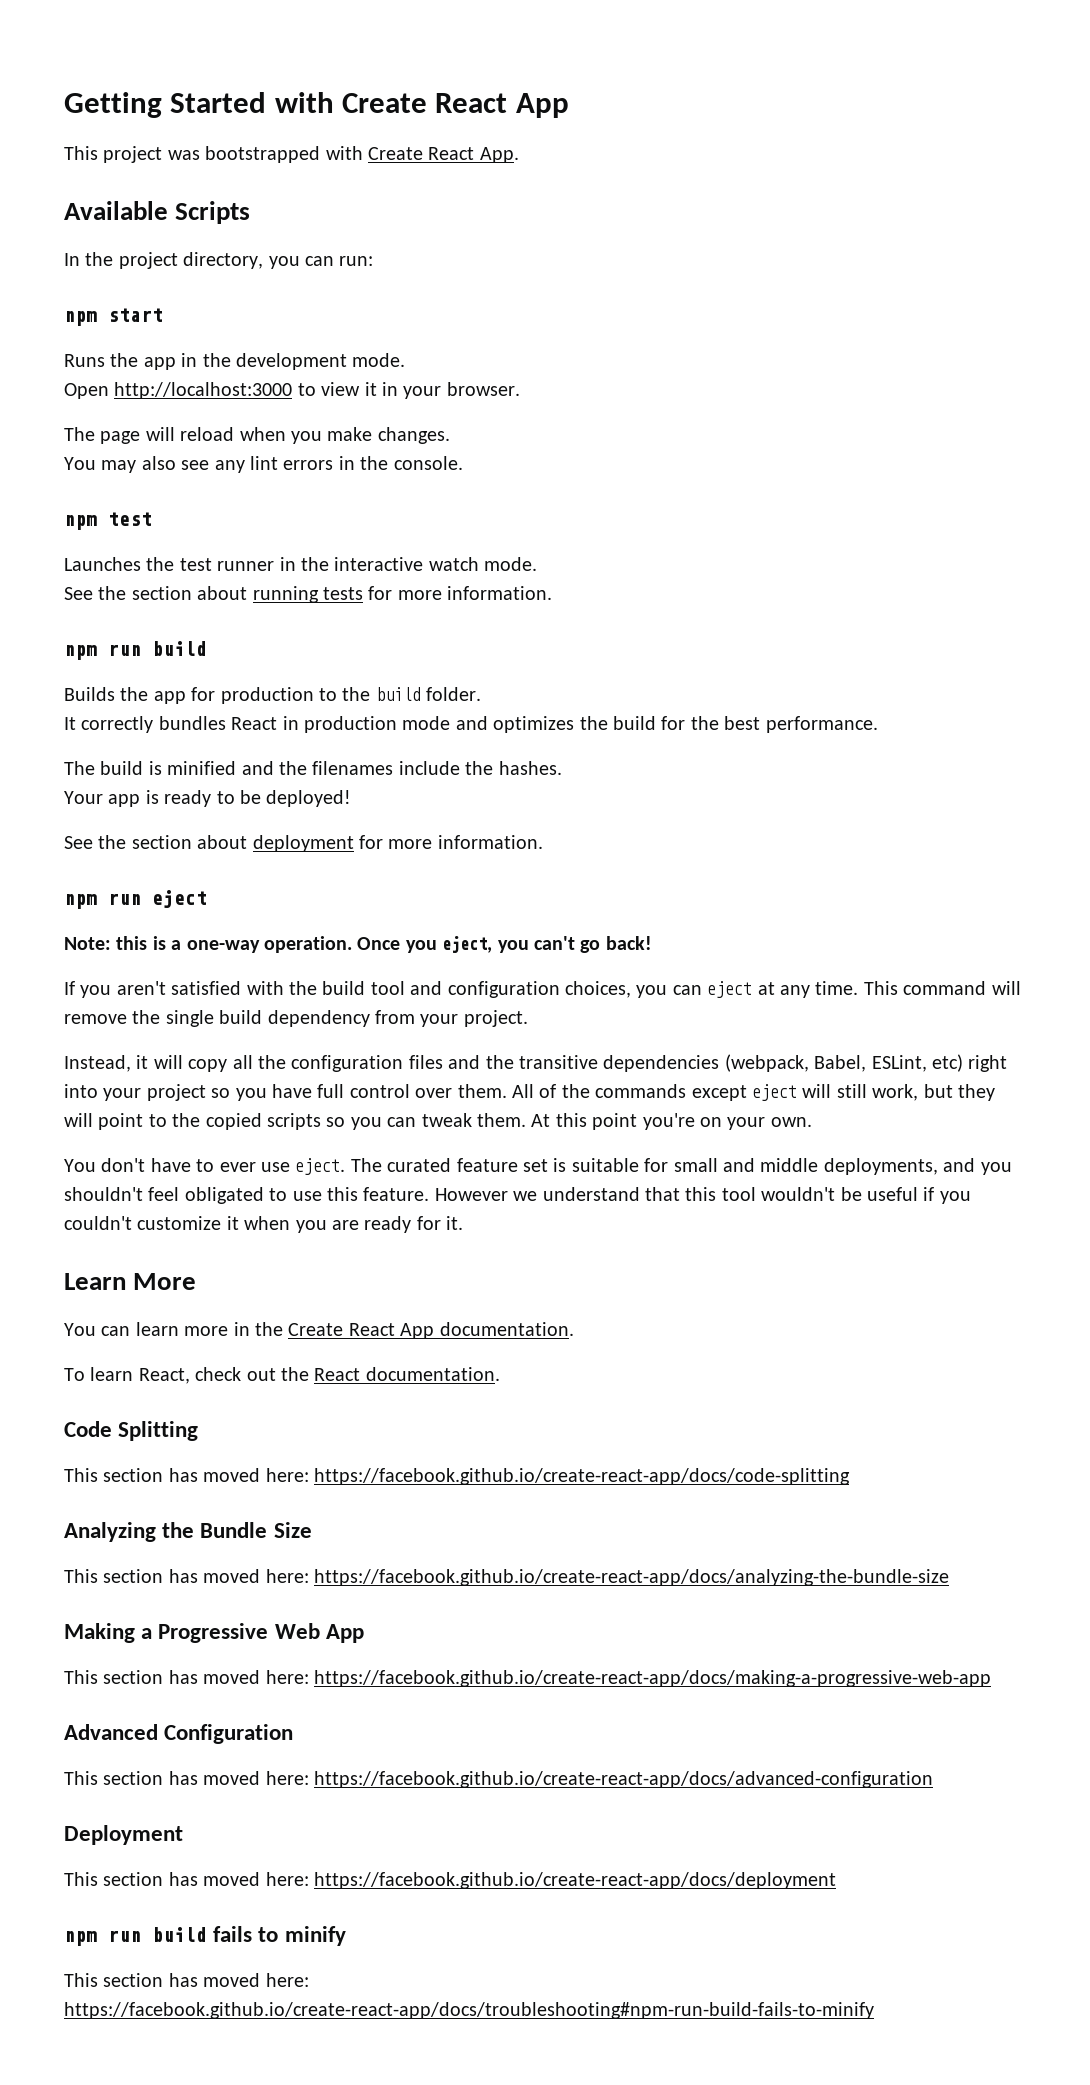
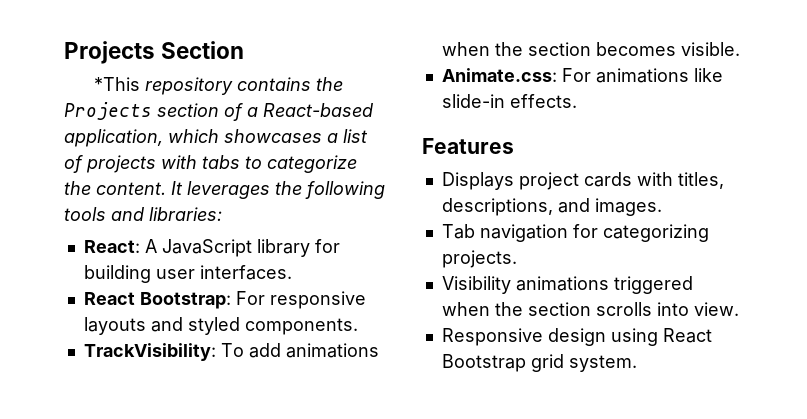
- Getting Started with Create React App
- This project was bootstrapped with Create React App.
- Available Scripts
- In the project directory, you can run:
- npm start
- Runs the app in the development mode.
- Open http://localhost:3000 to view it in your browser.
- The page will reload when you make changes.
- You may also see any lint errors in the console.
- npm test
- Launches the test runner in the interactive watch mode.
- See the section about running tests for more information.
- npm run build
- Builds the app for production to the build folder.
- It correctly bundles React in production mode and optimizes the build for the best performance.
- The build is minified and the filenames include the hashes.
- Your app is ready to be deployed!
- See the section about deployment for more information.
- npm run eject
- Note: this is a one-way operation. Once you eject, you can't go back!
- If you aren't satisfied with the build tool and configuration choices, you can eject at any time. This command will remove the single build dependency from your project.
- Instead, it will copy all the configuration files and the transitive dependencies (webpack, Babel, ESLint, etc) right into your project so you have full control over them. All of the commands except eject will still work, but they will point to the copied scripts so you can tweak them. At this point you're on your own.
- You don't have to ever use eject. The curated feature set is suitable for small and middle deployments, and you shouldn't feel obligated to use this feature. However we understand that this tool wouldn't be useful if you couldn't customize it when you are ready for it.
- Learn More
- You can learn more in the Create React App documentation.
- To learn React, check out the React documentation.
- Code Splitting
- This section has moved here: https://facebook.github.io/create-react-app/docs/code-splitting
- Analyzing the Bundle Size
- This section has moved here: https://facebook.github.io/create-react-app/docs/analyzing-the-bundle-size
- Making a Progressive Web App
- This section has moved here: https://facebook.github.io/create-react-app/docs/making-a-progressive-web-app
- Advanced Configuration
- This section has moved here: https://facebook.github.io/create-react-app/docs/advanced-configuration
- Deployment
- This section has moved here: https://facebook.github.io/create-react-app/docs/deployment
- npm run build fails to minify
- This section has moved here: https://facebook.github.io/create-react-app/docs/troubleshooting#npm-run-build-fails-to-minify
+ Projects Section
+ *This repository contains the Projects section of a React-based application, which showcases a list of projects with tabs to categorize the content. It leverages the following tools and libraries:
+ React: A JavaScript library for building user interfaces.
+ React Bootstrap: For responsive layouts and styled components.
+ TrackVisibility: To add animations when the section becomes visible.
+ Animate.css: For animations like slide-in effects.
+ Features
+ Displays project cards with titles, descriptions, and images.
+ Tab navigation for categorizing projects.
+ Visibility animations triggered when the section scrolls into view.
+ Responsive design using React Bootstrap grid system.

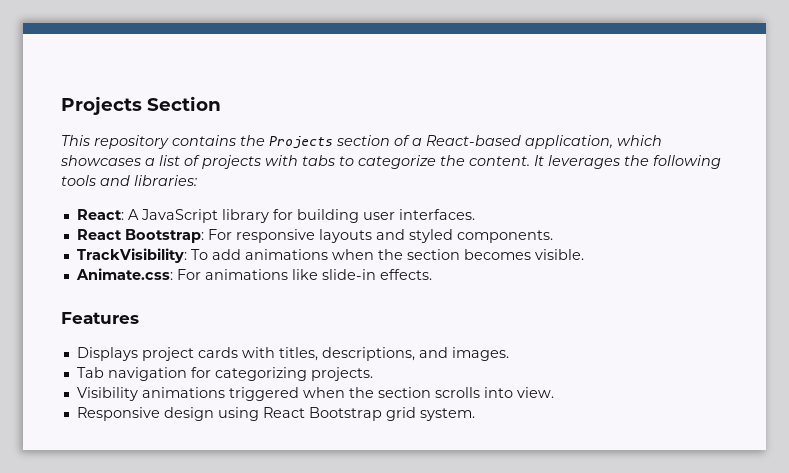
- *This repository contains the Projects section of a React-based application, which showcases a list of projects with tabs to categorize the content.
+ This repository contains the Projects section of a React-based application, which showcases a list of projects with tabs to categorize the content.

